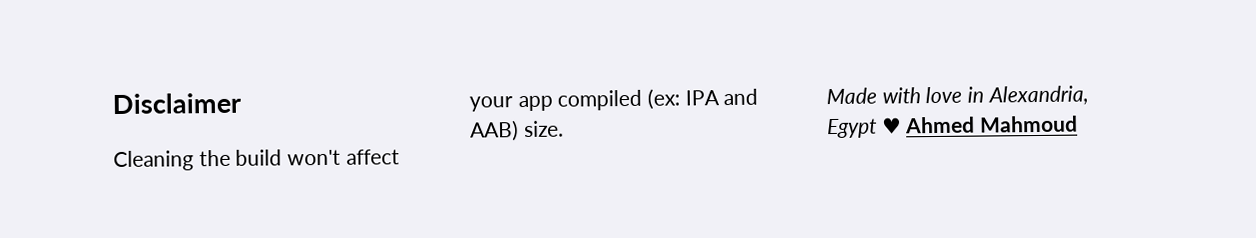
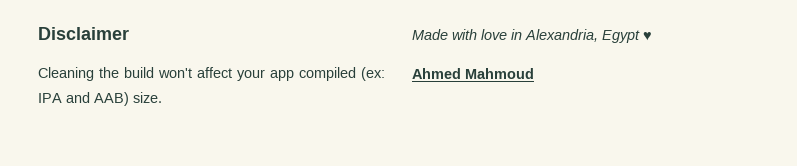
- Made with love in Alexandria, Egypt ♥ Ahmed Mahmoud
+ Made with love in Alexandria, Egypt ♥
+ Ahmed Mahmoud

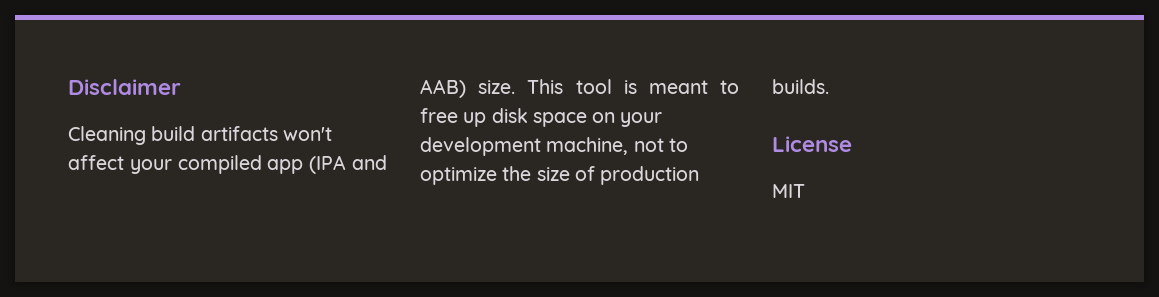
- Cleaning the build won't affect your app compiled (ex: IPA and AAB) size.
- Made with love in Alexandria, Egypt ♥
- Ahmed Mahmoud
+ Cleaning build artifacts won't affect your compiled app (IPA and AAB) size. This tool is meant to free up disk space on your development machine, not to optimize the size of production builds.
+ License
+ MIT

